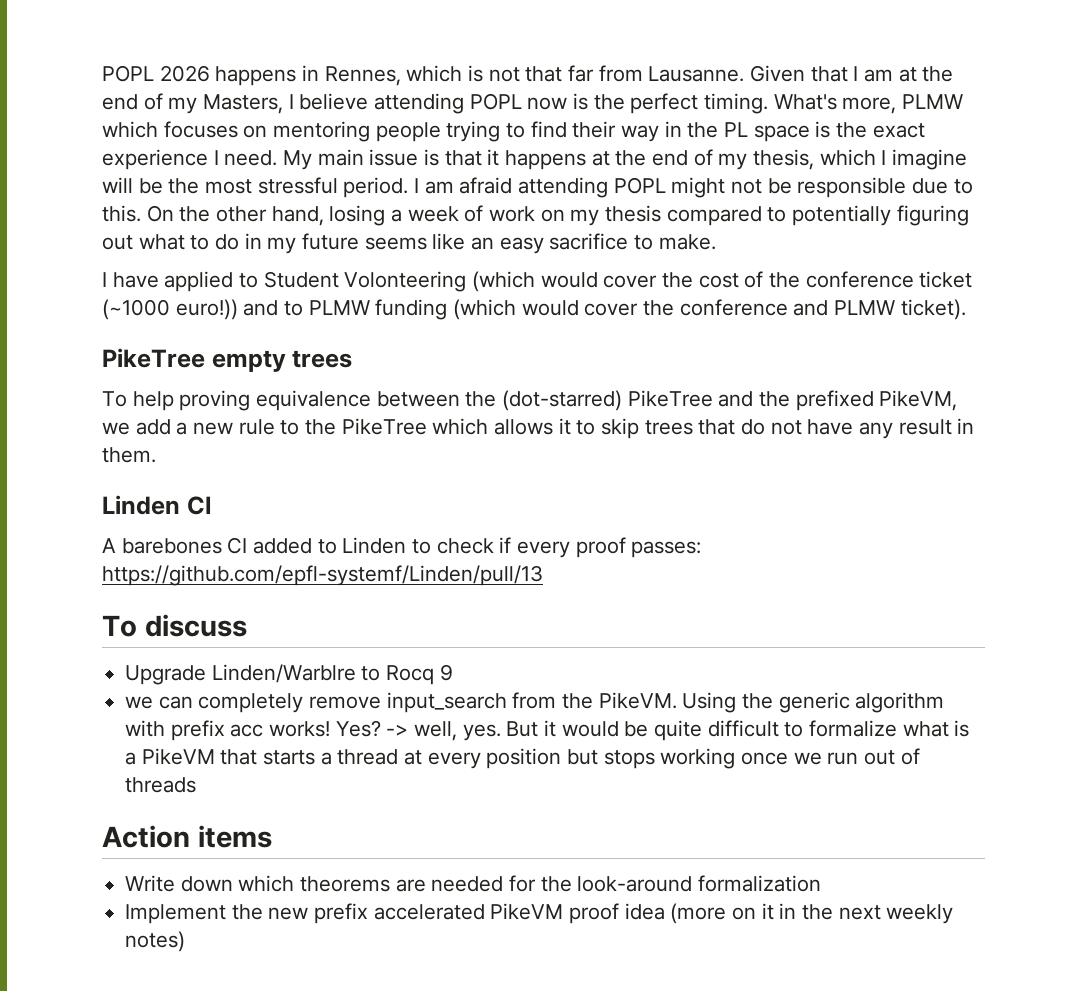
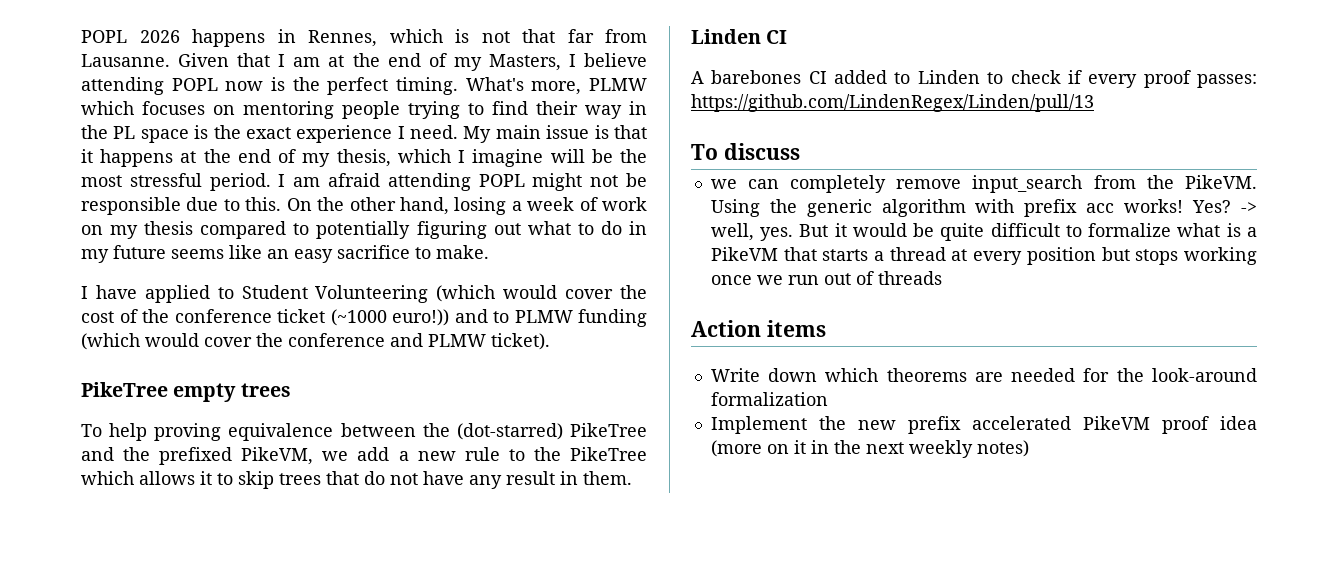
- I have applied to Student Volonteering (which would cover the cost of the conference ticket (~1000 euro!)) and to PLMW funding (which would cover the conference and PLMW ticket).
+ I have applied to Student Volunteering (which would cover the cost of the conference ticket (~1000 euro!)) and to PLMW funding (which would cover the conference and PLMW ticket).
- A barebones CI added to Linden to check if every proof passes: https://github.com/epfl-systemf/Linden/pull/13
+ A barebones CI added to Linden to check if every proof passes: https://github.com/LindenRegex/Linden/pull/13
- Upgrade Linden/Warblre to Rocq 9

